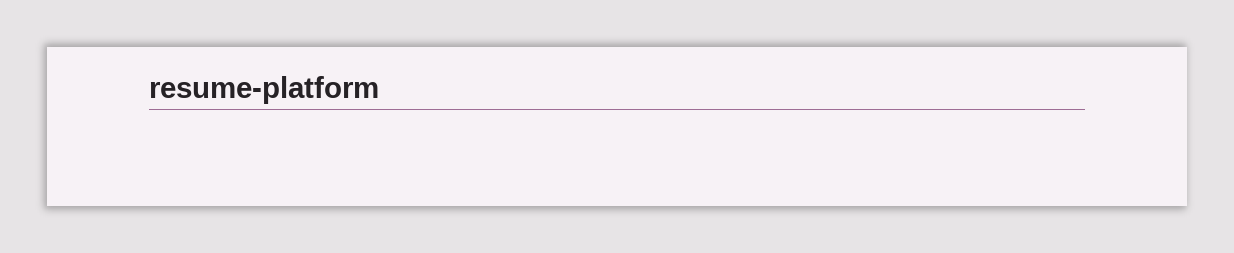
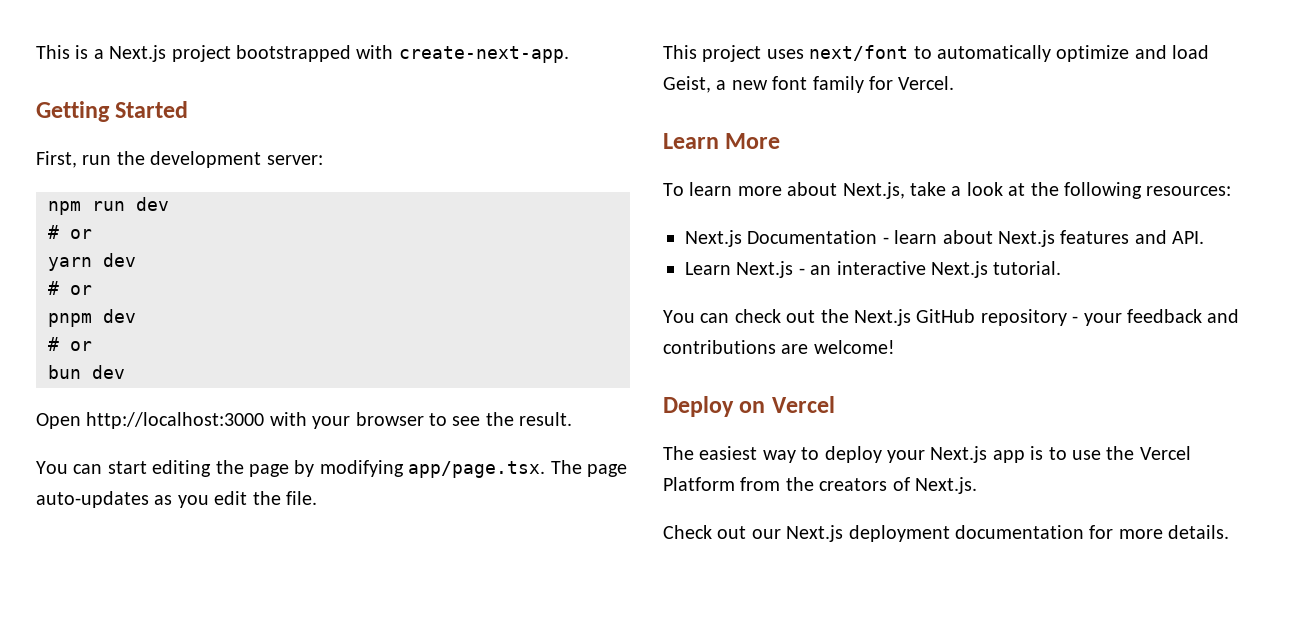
- resume-platform
+ This is a Next.js project bootstrapped with create-next-app.
+ Getting Started
+ First, run the development server:
+ npm run dev
+ # or
+ yarn dev
+ # or
+ pnpm dev
+ # or
+ bun dev
+ Open http://localhost:3000 with your browser to see the result.
+ You can start editing the page by modifying app/page.tsx. The page auto-updates as you edit the file.
+ This project uses next/font to automatically optimize and load Geist, a new font family for Vercel.
+ Learn More
+ To learn more about Next.js, take a look at the following resources:
+ Next.js Documentation - learn about Next.js features and API.
+ Learn Next.js - an interactive Next.js tutorial.
+ You can check out the Next.js GitHub repository - your feedback and contributions are welcome!
+ Deploy on Vercel
+ The easiest way to deploy your Next.js app is to use the Vercel Platform from the creators of Next.js.
+ Check out our Next.js deployment documentation for more details.

